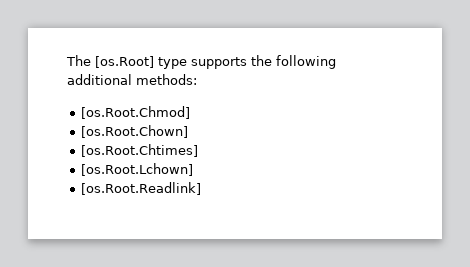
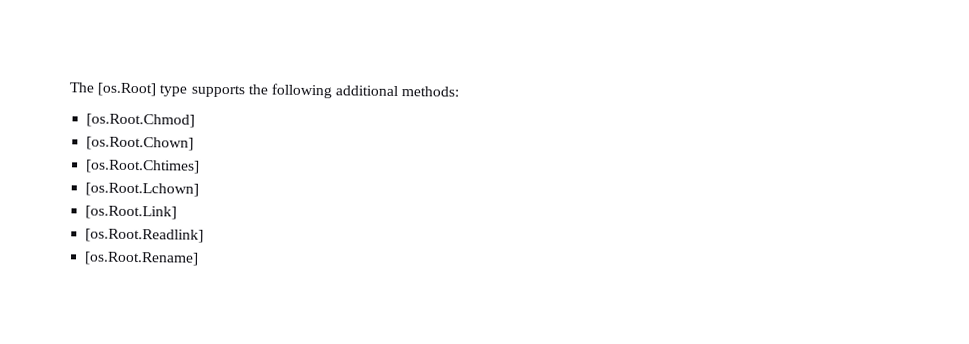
+ [os.Root.Link]
+ [os.Root.Rename]

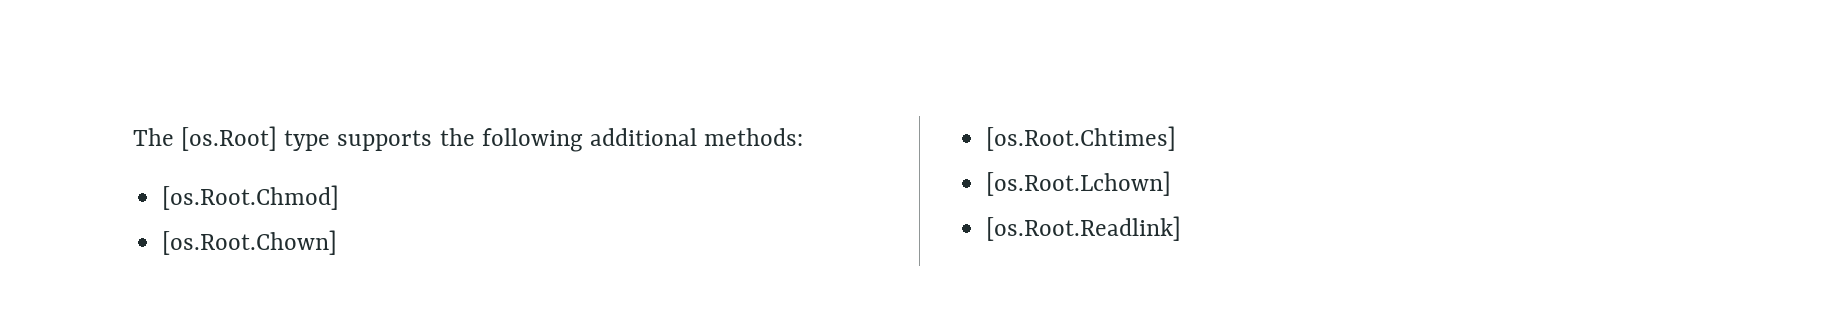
- [os.Root.Link]
- [os.Root.Rename]

